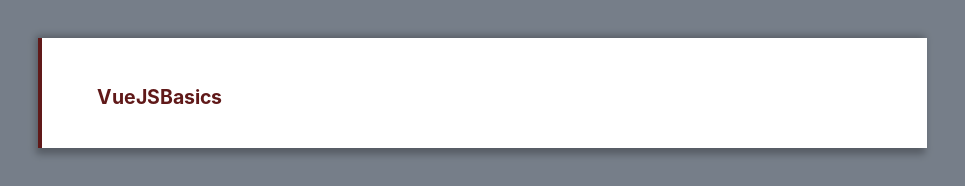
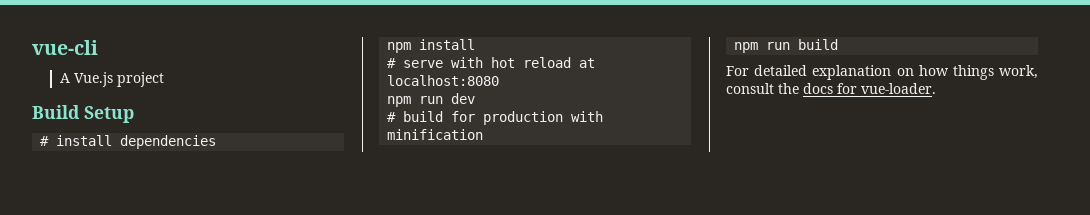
- VueJSBasics
+ vue-cli
+ A Vue.js project
+ Build Setup
+ # install dependencies
+ npm install
+ # serve with hot reload at localhost:8080
+ npm run dev
+ # build for production with minification
+ npm run build
+ For detailed explanation on how things work, consult the docs for vue-loader.

